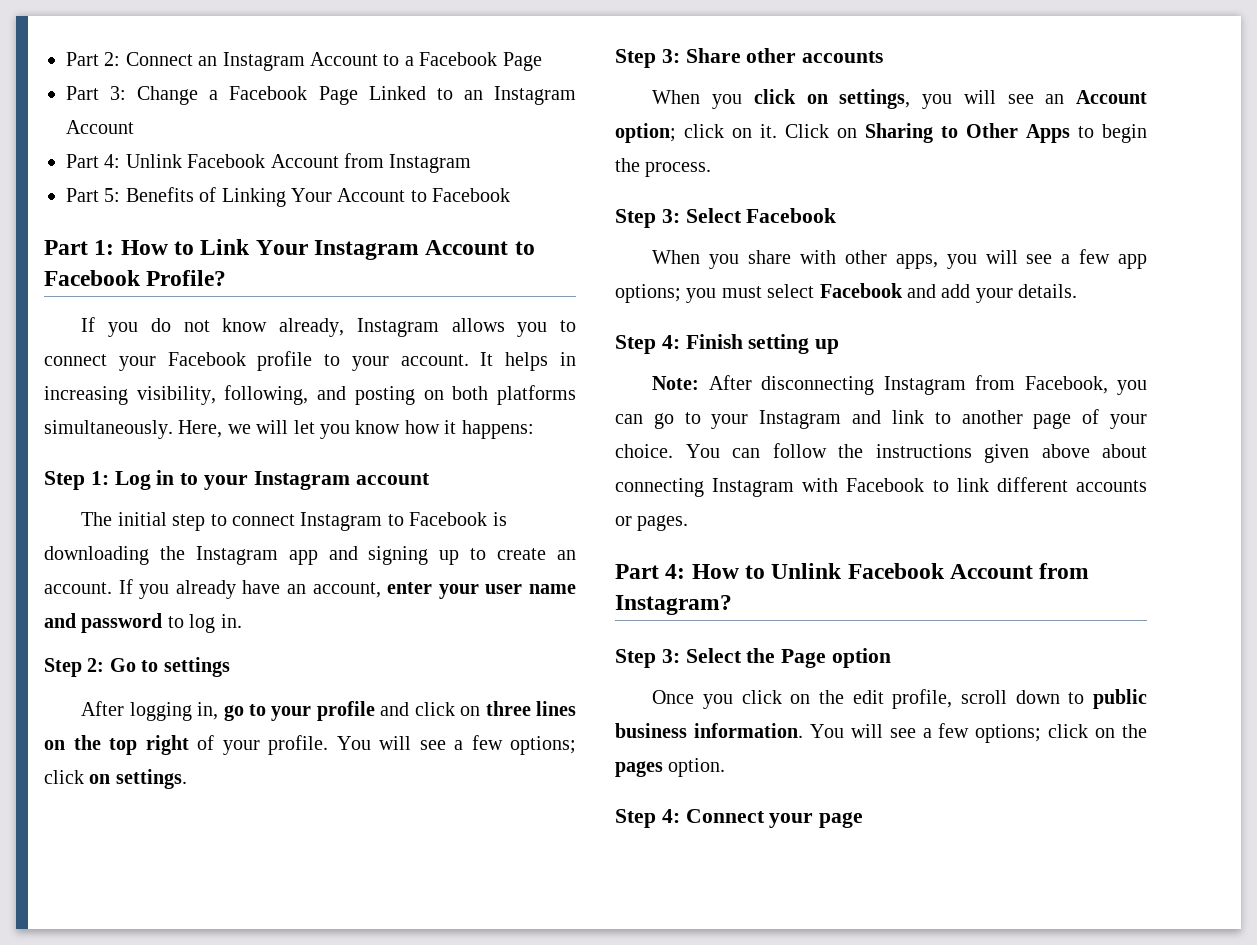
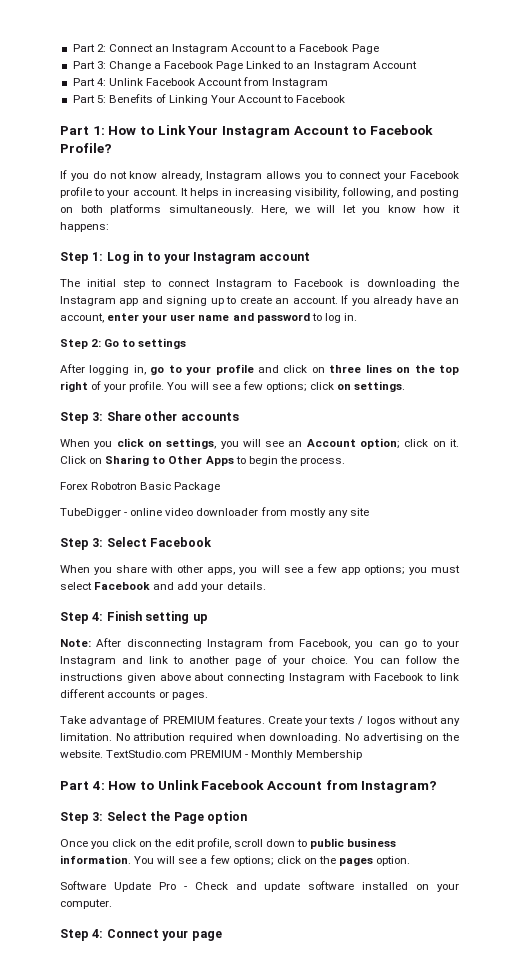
+ Forex Robotron Basic Package
+ TubeDigger - online video downloader from mostly any site
+ Take advantage of PREMIUM features. Create your texts / logos without any limitation. No attribution required when downloading. No advertising on the website. TextStudio.com PREMIUM - Monthly Membership
+ Software Update Pro - Check and update software installed on your computer.

